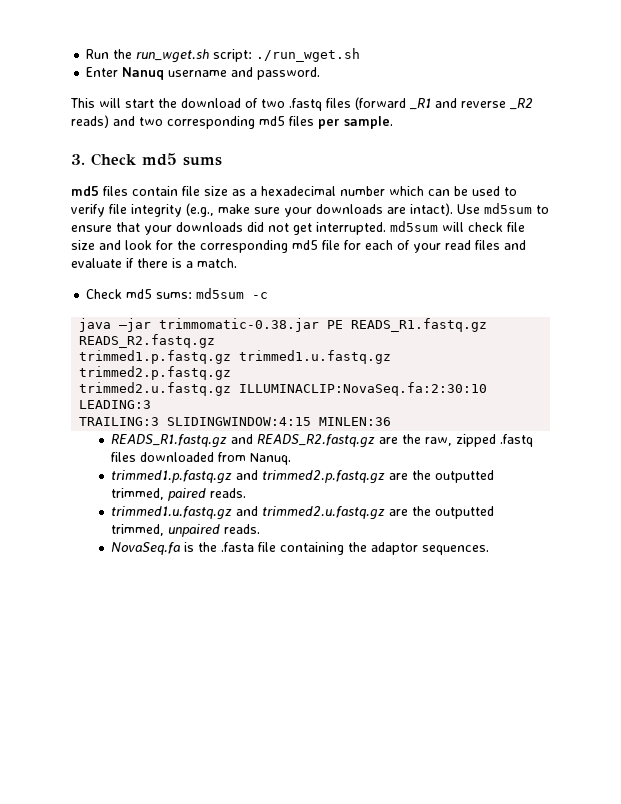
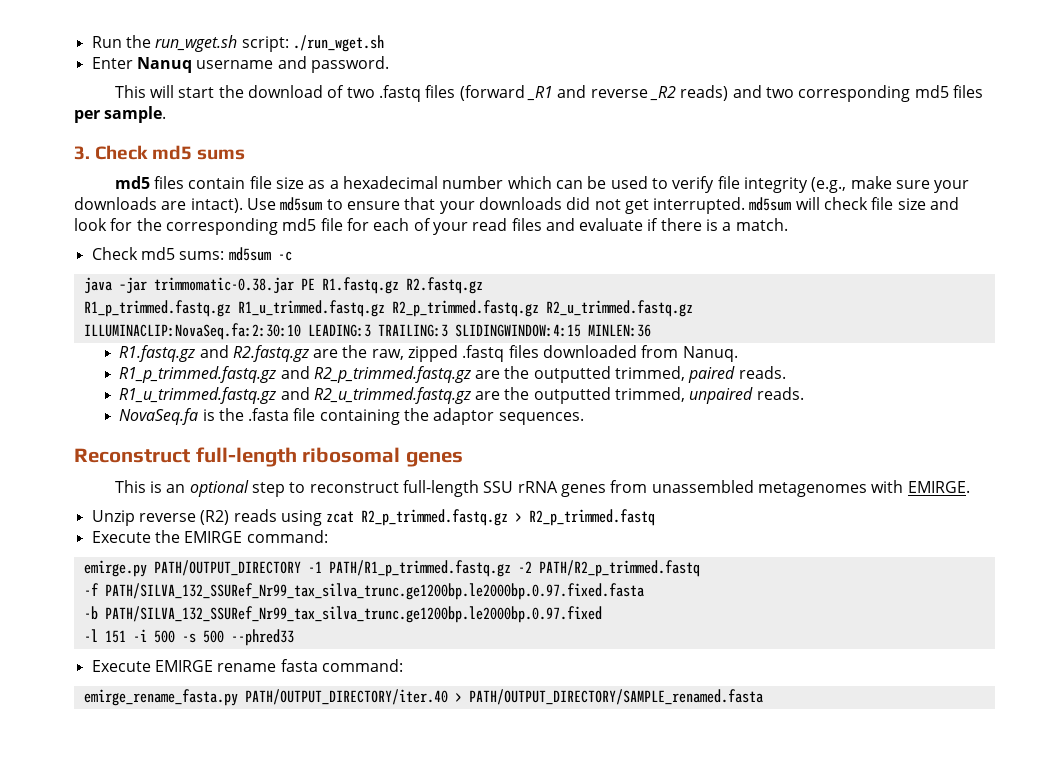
- java –jar trimmomatic-0.38.jar PE READS_R1.fastq.gz READS_R2.fastq.gz
- trimmed1.p.fastq.gz trimmed1.u.fastq.gz trimmed2.p.fastq.gz
- trimmed2.u.fastq.gz ILLUMINACLIP:NovaSeq.fa:2:30:10 LEADING:3
- TRAILING:3 SLIDINGWINDOW:4:15 MINLEN:36
+ java –jar trimmomatic-0.38.jar PE R1.fastq.gz R2.fastq.gz
+ R1_p_trimmed.fastq.gz R1_u_trimmed.fastq.gz R2_p_trimmed.fastq.gz R2_u_trimmed.fastq.gz
+ ILLUMINACLIP:NovaSeq.fa:2:30:10 LEADING:3 TRAILING:3 SLIDINGWINDOW:4:15 MINLEN:36
- READS_R1.fastq.gz and READS_R2.fastq.gz are the raw, zipped .fastq files downloaded from Nanuq.
+ R1.fastq.gz and R2.fastq.gz are the raw, zipped .fastq files downloaded from Nanuq.
- trimmed1.p.fastq.gz and trimmed2.p.fastq.gz are the outputted trimmed, paired reads.
+ R1_p_trimmed.fastq.gz and R2_p_trimmed.fastq.gz are the outputted trimmed, paired reads.
- trimmed1.u.fastq.gz and trimmed2.u.fastq.gz are the outputted trimmed, unpaired reads.
+ R1_u_trimmed.fastq.gz and R2_u_trimmed.fastq.gz are the outputted trimmed, unpaired reads.
+ Reconstruct full-length ribosomal genes
+ This is an optional step to reconstruct full-length SSU rRNA genes from unassembled metagenomes with EMIRGE.
+ Unzip reverse (R2) reads using zcat R2_p_trimmed.fastq.gz > R2_p_trimmed.fastq
+ Execute the EMIRGE command:
+ emirge.py PATH/OUTPUT_DIRECTORY -1 PATH/R1_p_trimmed.fastq.gz -2 PATH/R2_p_trimmed.fastq
+ -f PATH/SILVA_132_SSURef_Nr99_tax_silva_trunc.ge1200bp.le2000bp.0.97.fixed.fasta
+ -b PATH/SILVA_132_SSURef_Nr99_tax_silva_trunc.ge1200bp.le2000bp.0.97.fixed
+ -l 151 -i 500 -s 500 --phred33
+ Execute EMIRGE rename fasta command:
+ emirge_rename_fasta.py PATH/OUTPUT_DIRECTORY/iter.40 > PATH/OUTPUT_DIRECTORY/SAMPLE_renamed.fasta

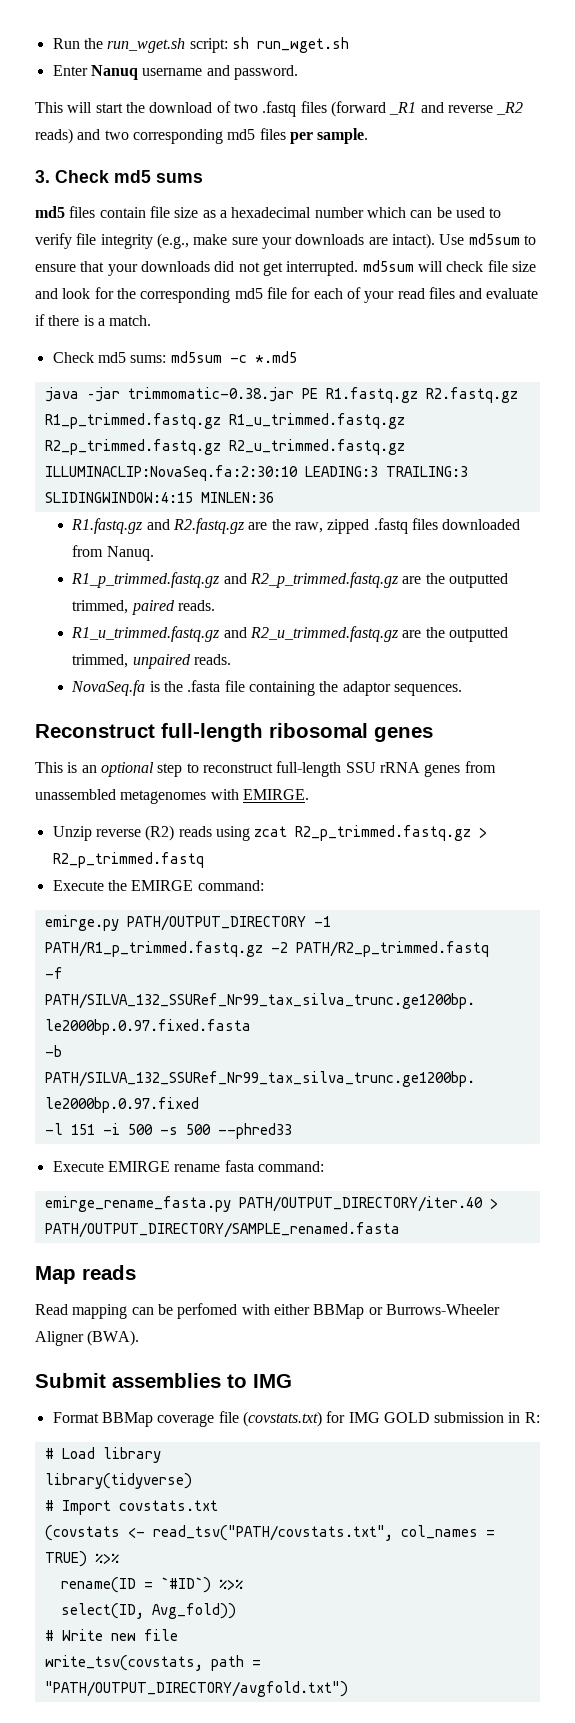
- Run the run_wget.sh script: ./run_wget.sh
+ Run the run_wget.sh script: sh run_wget.sh
- Check md5 sums: md5sum -c
+ Check md5 sums: md5sum -c *.md5
+ Map reads
+ Read mapping can be perfomed with either BBMap or Burrows-Wheeler Aligner (BWA).
+ Submit assemblies to IMG
+ Format BBMap coverage file (covstats.txt) for IMG GOLD submission in R:
+ # Load library
+ library(tidyverse)
+ # Import covstats.txt
+ (covstats <- read_tsv("PATH/covstats.txt", col_names = TRUE) %>%
+ rename(ID = `#ID`) %>%
+ select(ID, Avg_fold))
+ # Write new file
+ write_tsv(covstats, path = "PATH/OUTPUT_DIRECTORY/avgfold.txt")

